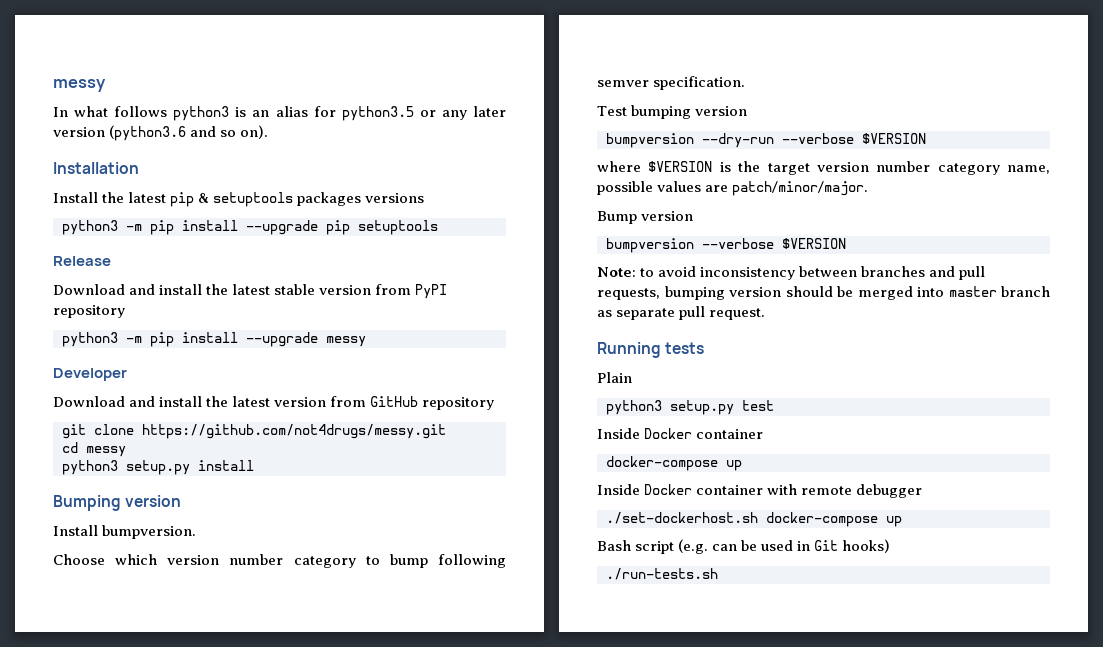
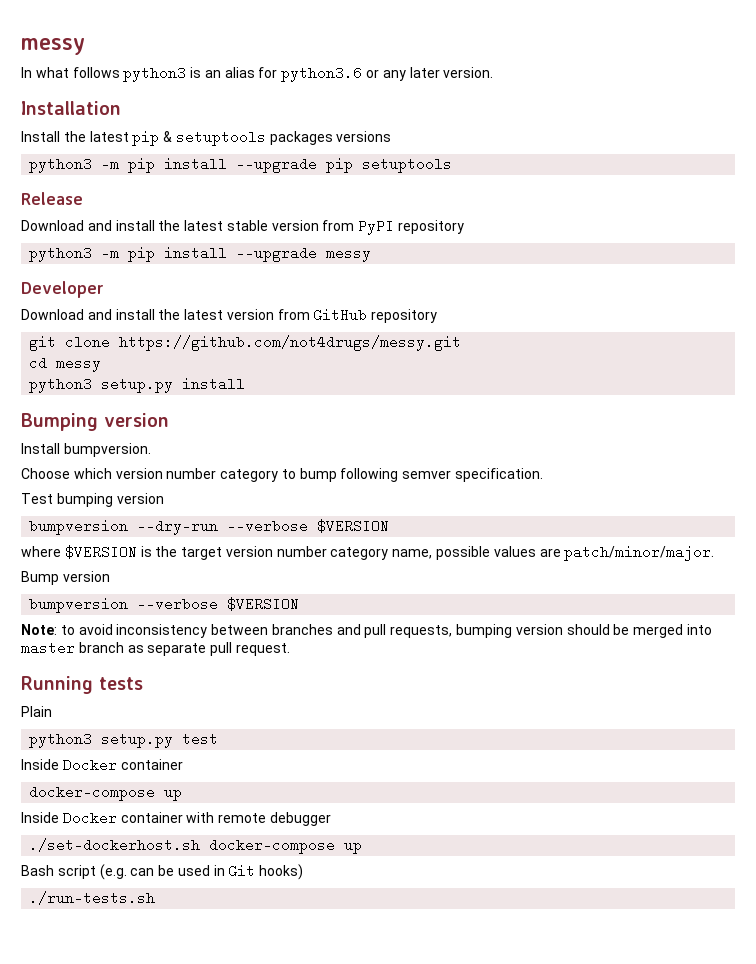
- In what follows python3 is an alias for python3.5 or any later version (python3.6 and so on).
+ In what follows python3 is an alias for python3.6 or any later version.

